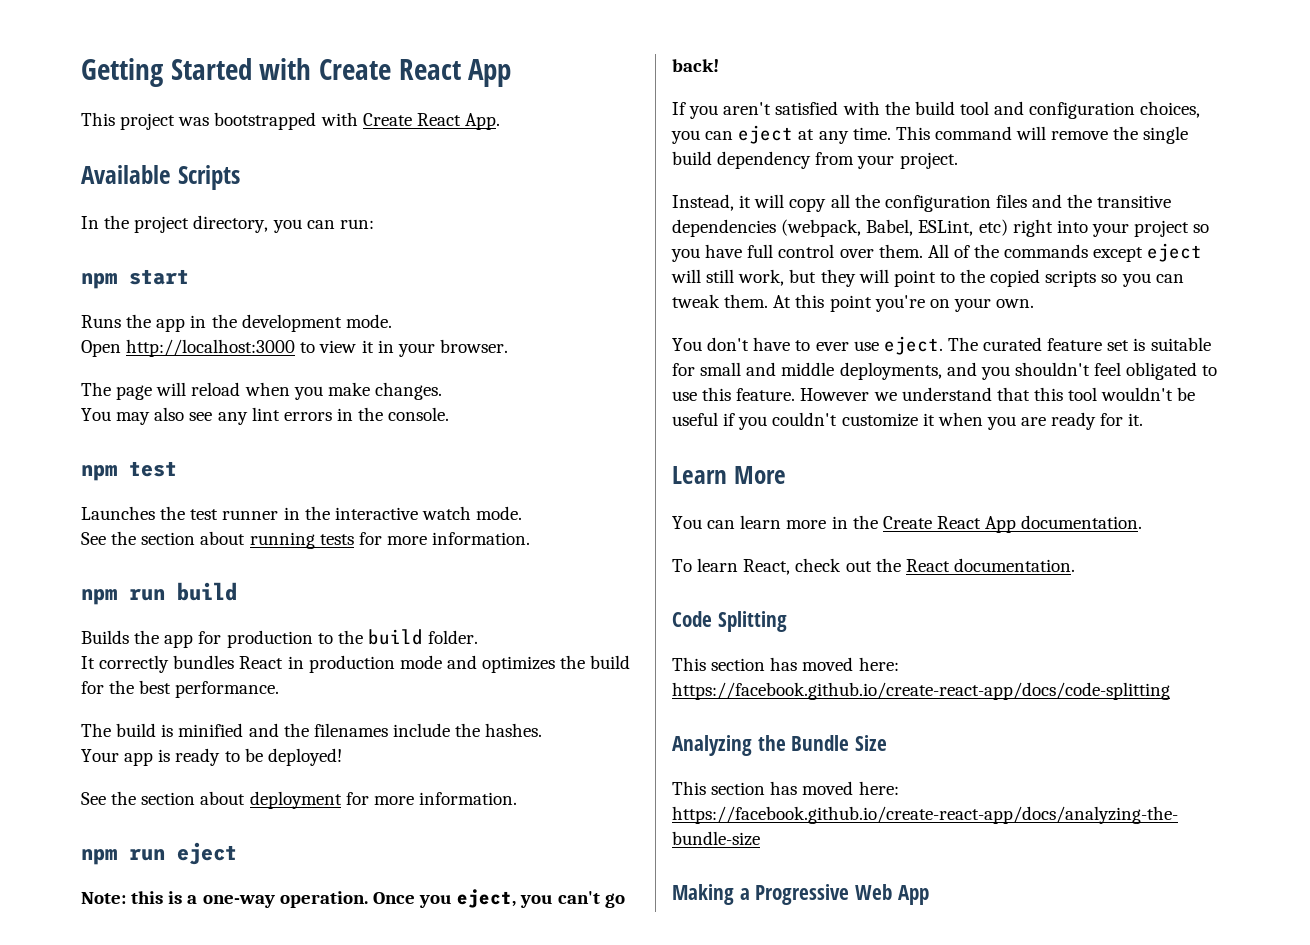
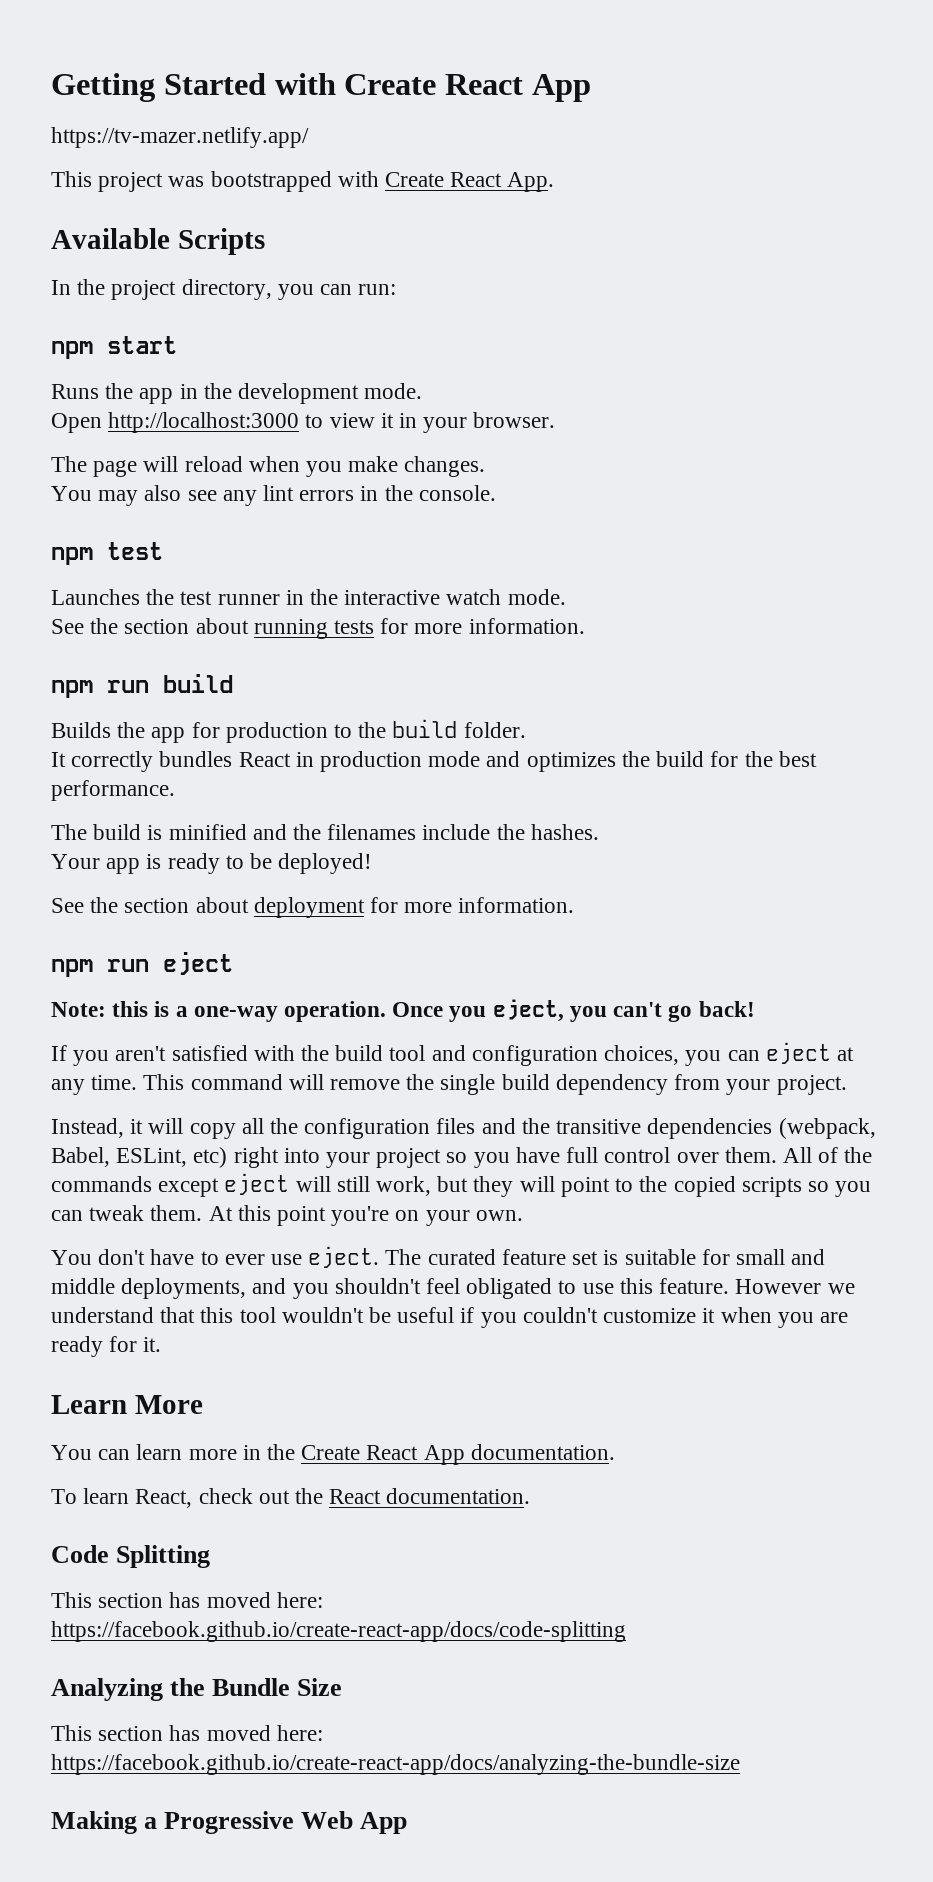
+ https://tv-mazer.netlify.app/

